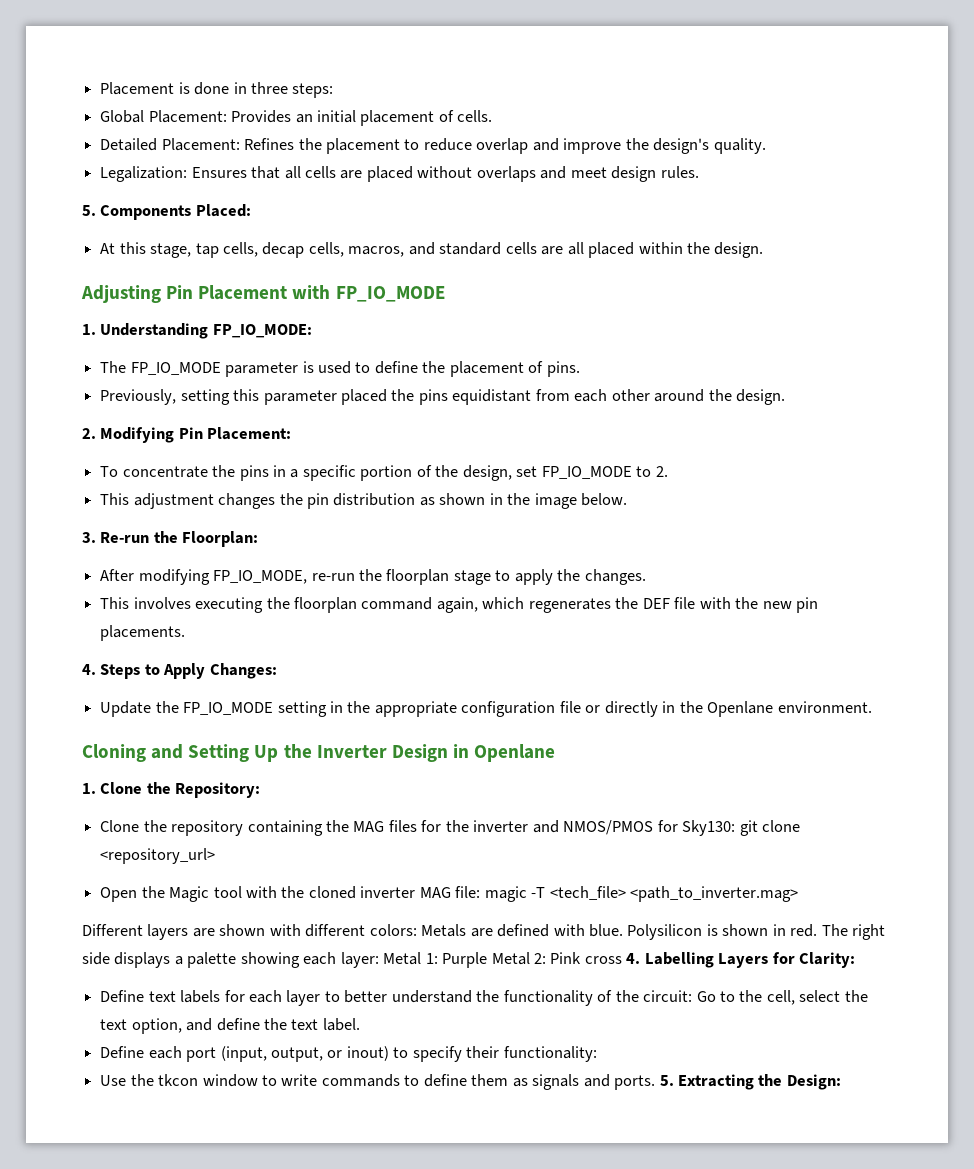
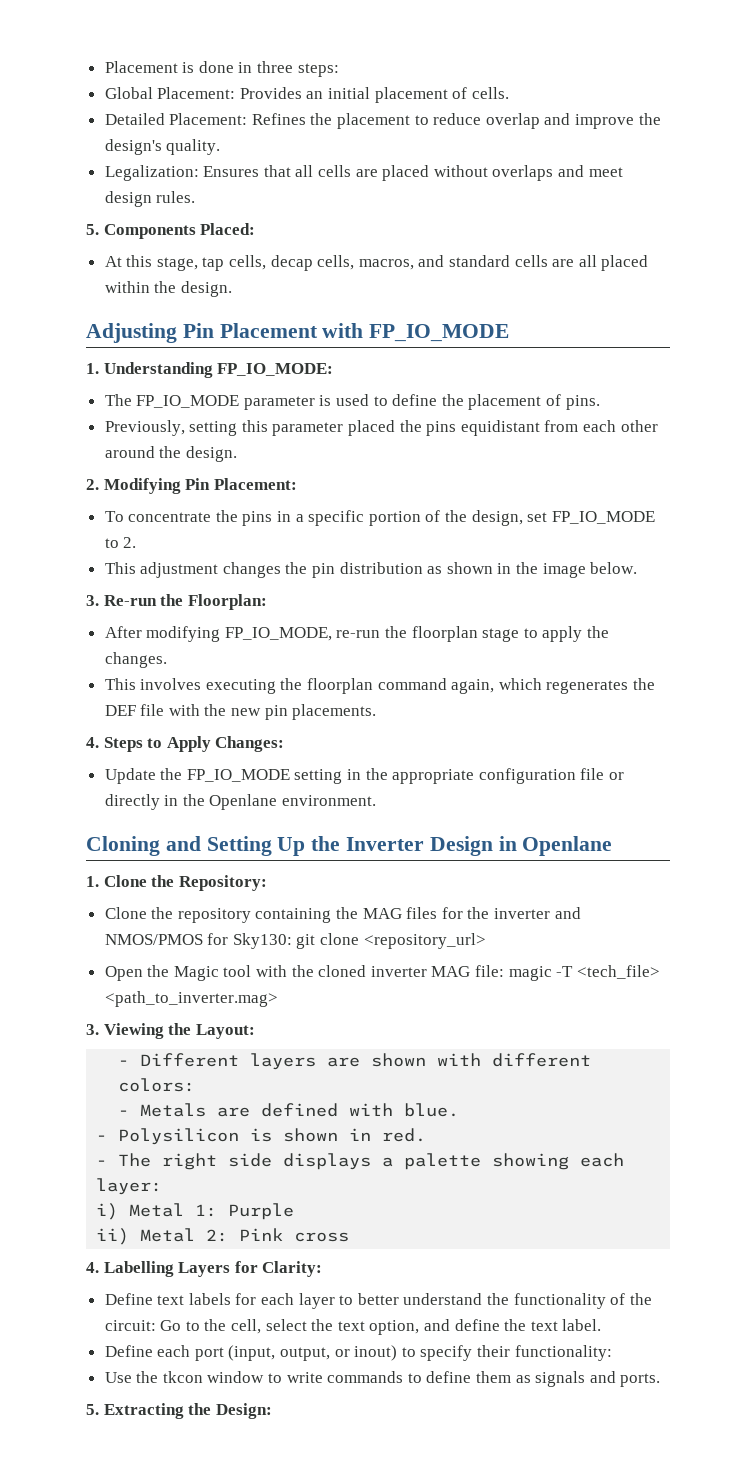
- Different layers are shown with different colors: Metals are defined with blue. Polysilicon is shown in red. The right side displays a palette showing each layer: Metal 1: Purple Metal 2: Pink cross 4. Labelling Layers for Clarity:
+ 3. Viewing the Layout:
+ - Different layers are shown with different colors:
+ - Metals are defined with blue.
+ - Polysilicon is shown in red.
+ - The right side displays a palette showing each layer:
+ i) Metal 1: Purple
+ ii) Metal 2: Pink cross
+ 4. Labelling Layers for Clarity:
- Use the tkcon window to write commands to define them as signals and ports. 5. Extracting the Design:
+ Use the tkcon window to write commands to define them as signals and ports.
+ 5. Extracting the Design:

